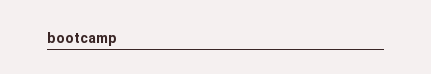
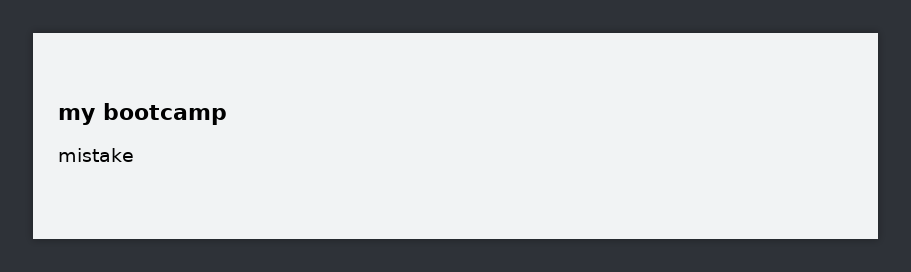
- bootcamp
+ my bootcamp
+ mistake

